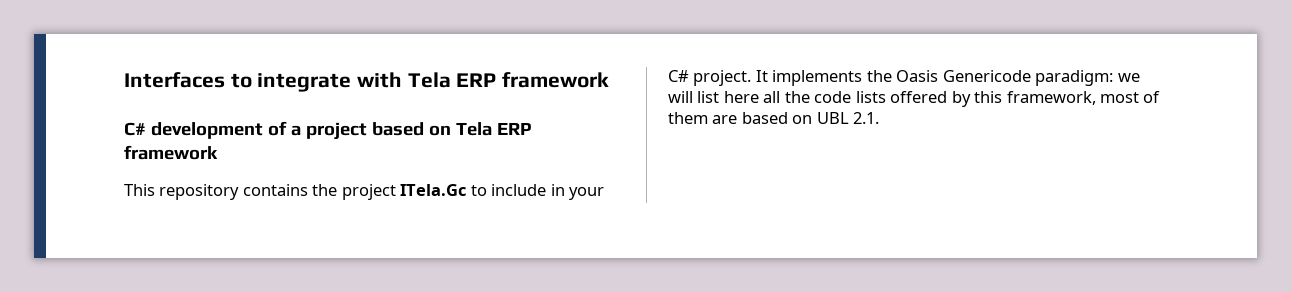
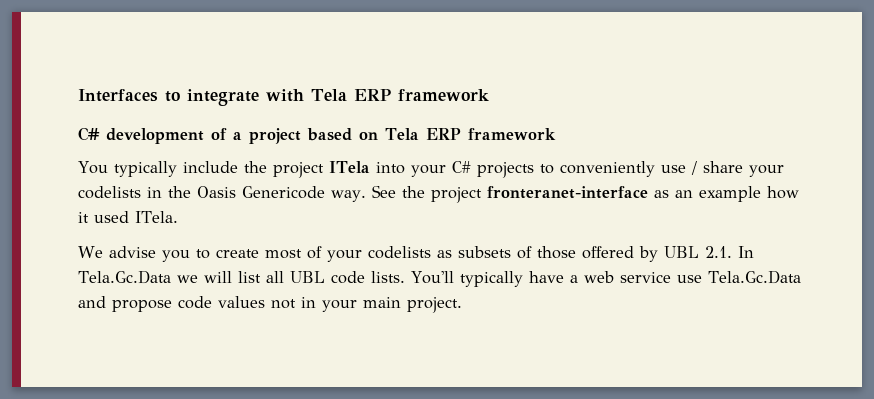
- This repository contains the project ITela.Gc to include in your C# project. It implements the Oasis Genericode paradigm: we will list here all the code lists offered by this framework, most of them are based on UBL 2.1.
+ You typically include the project ITela into your C# projects to conveniently use / share your codelists in the Oasis Genericode way. See the project fronteranet-interface as an example how it used ITela.
+ We advise you to create most of your codelists as subsets of those offered by UBL 2.1. In Tela.Gc.Data we will list all UBL code lists. You'll typically have a web service use Tela.Gc.Data and propose code values not in your main project.

